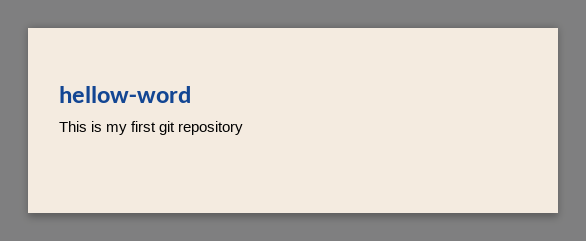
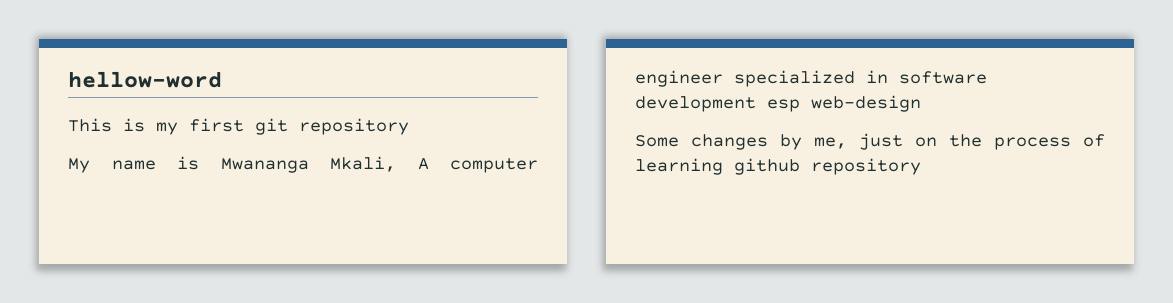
+ My name is Mwananga Mkali, A computer engineer specialized in software development esp web-design
+ Some changes by me, just on the process of learning github repository

